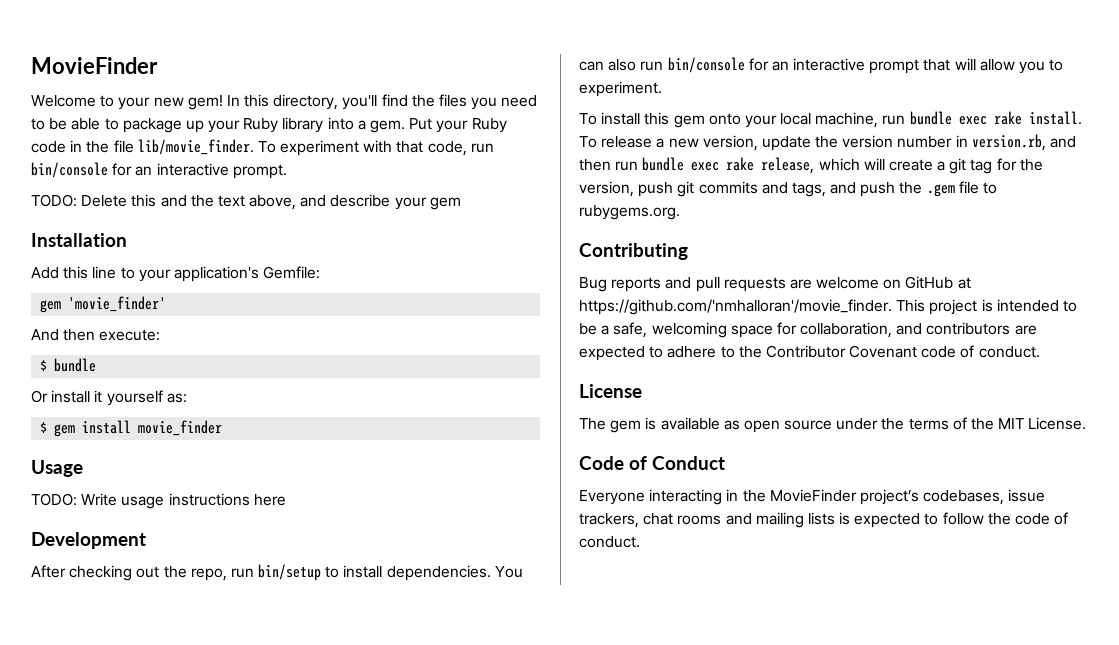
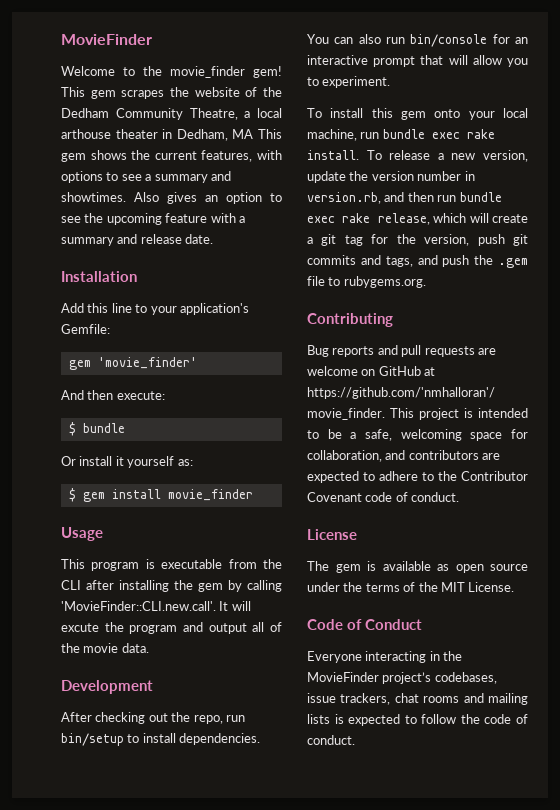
- Welcome to your new gem! In this directory, you'll find the files you need to be able to package up your Ruby library into a gem. Put your Ruby code in the file lib/movie_finder. To experiment with that code, run bin/console for an interactive prompt.
- TODO: Delete this and the text above, and describe your gem
+ Welcome to the movie_finder gem! This gem scrapes the website of the Dedham Community Theatre, a local arthouse theater in Dedham, MA This gem shows the current features, with options to see a summary and showtimes. Also gives an option to see the upcoming feature with a summary and release date.
- TODO: Write usage instructions here
+ This program is executable from the CLI after installing the gem by calling 'MovieFinder::CLI.new.call'. It will excute the program and output all of the movie data.

